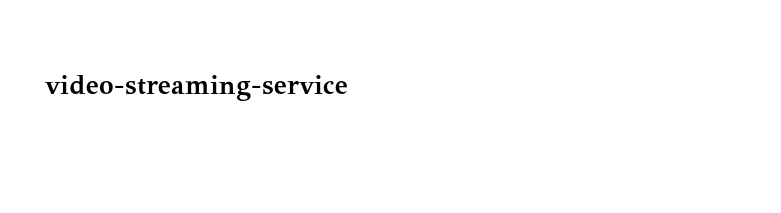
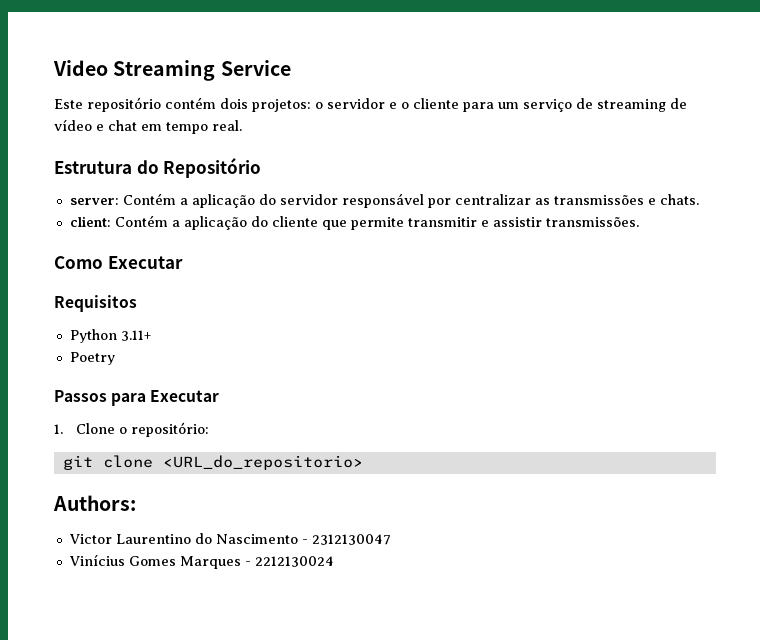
- video-streaming-service
+ Video Streaming Service
+ Este repositório contém dois projetos: o servidor e o cliente para um serviço de streaming de vídeo e chat em tempo real.
+ Estrutura do Repositório
+ server: Contém a aplicação do servidor responsável por centralizar as transmissões e chats.
+ client: Contém a aplicação do cliente que permite transmitir e assistir transmissões.
+ Como Executar
+ Requisitos
+ Python 3.11+
+ Poetry
+ Passos para Executar
+ 1. Clone o repositório:
+ git clone <URL_do_repositorio>
+ Authors:
+ Victor Laurentino do Nascimento - 2312130047
+ Vinícius Gomes Marques - 2212130024

